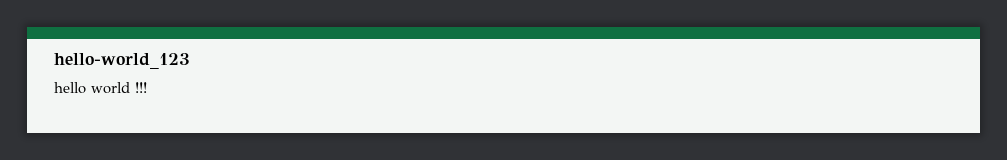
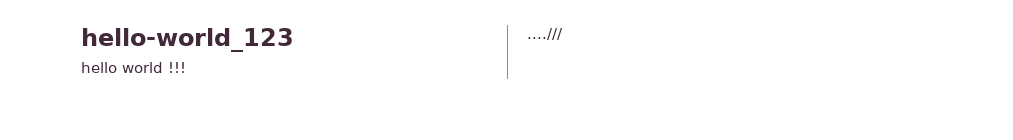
+ ....///

